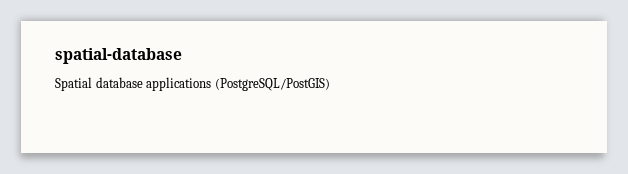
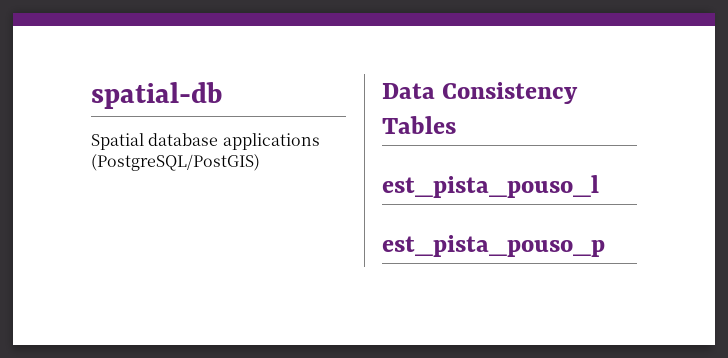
- spatial-database
+ spatial-db
+ Data Consistency Tables
+ est_pista_pouso_l
+ est_pista_pouso_p

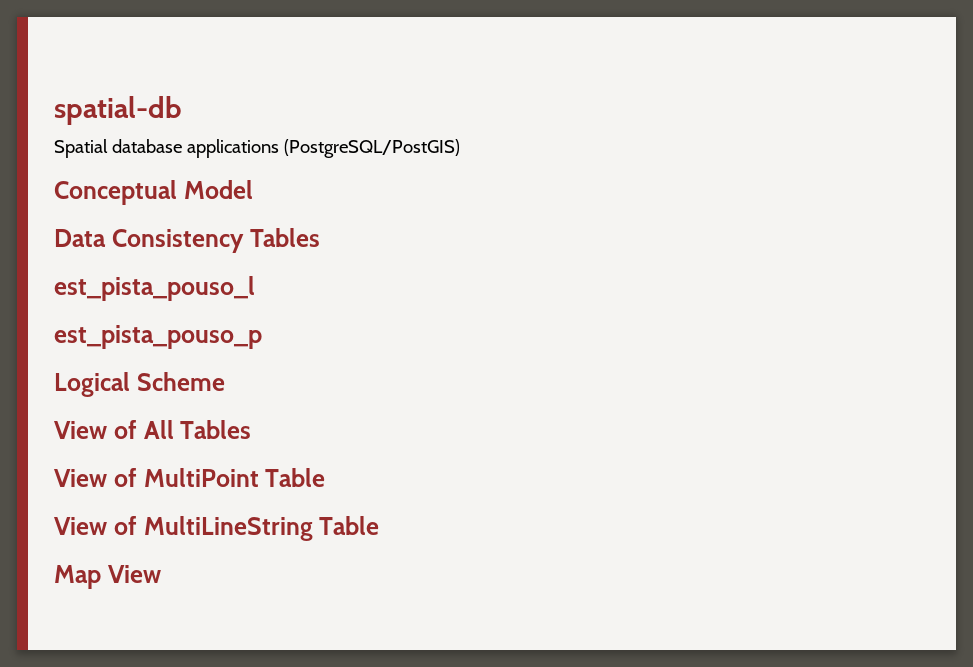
+ Conceptual Model
+ Logical Scheme
+ View of All Tables
+ View of MultiPoint Table
+ View of MultiLineString Table
+ Map View

